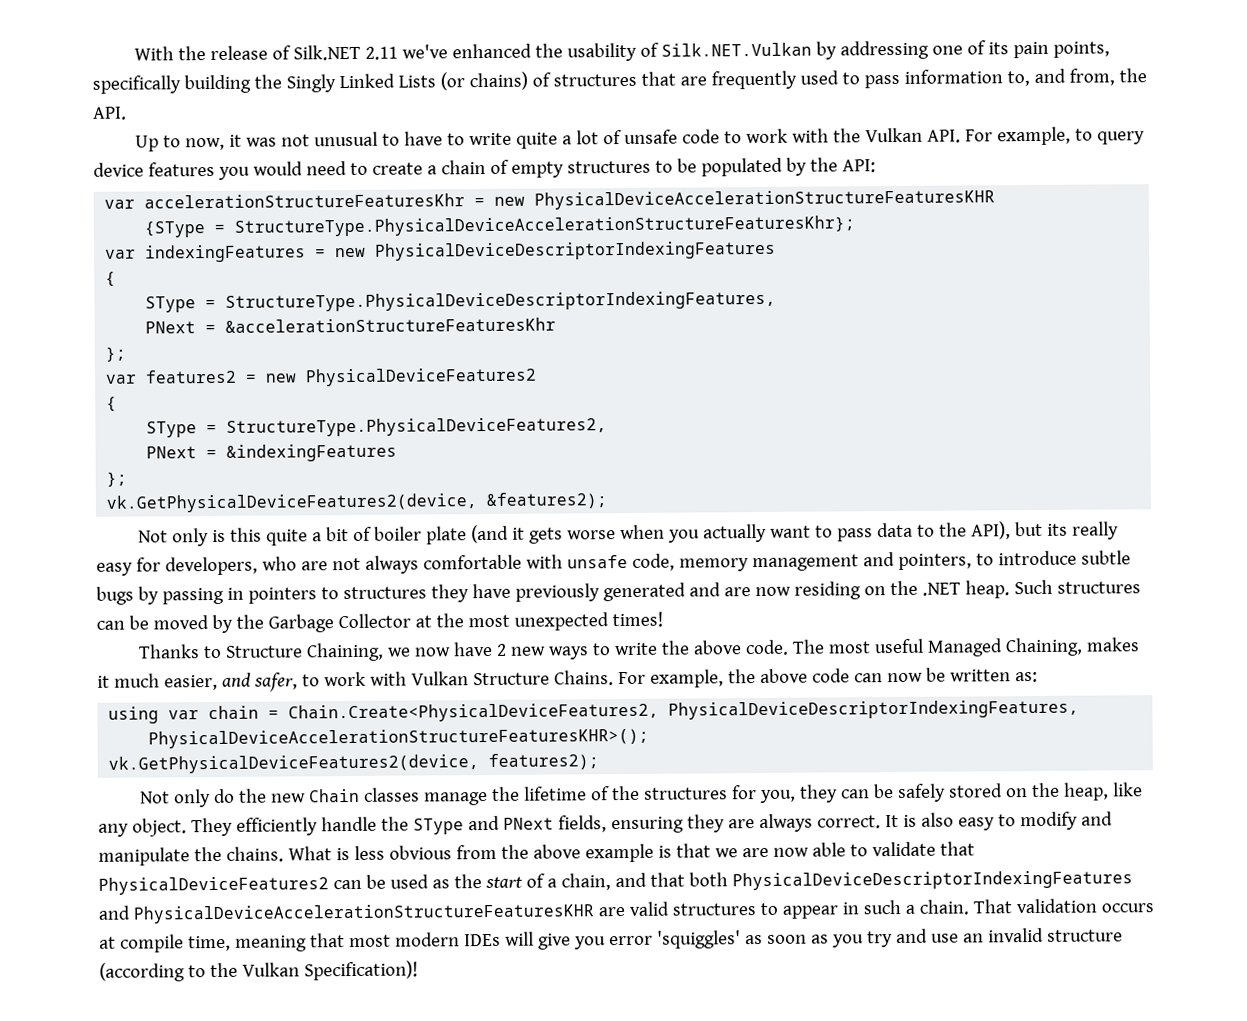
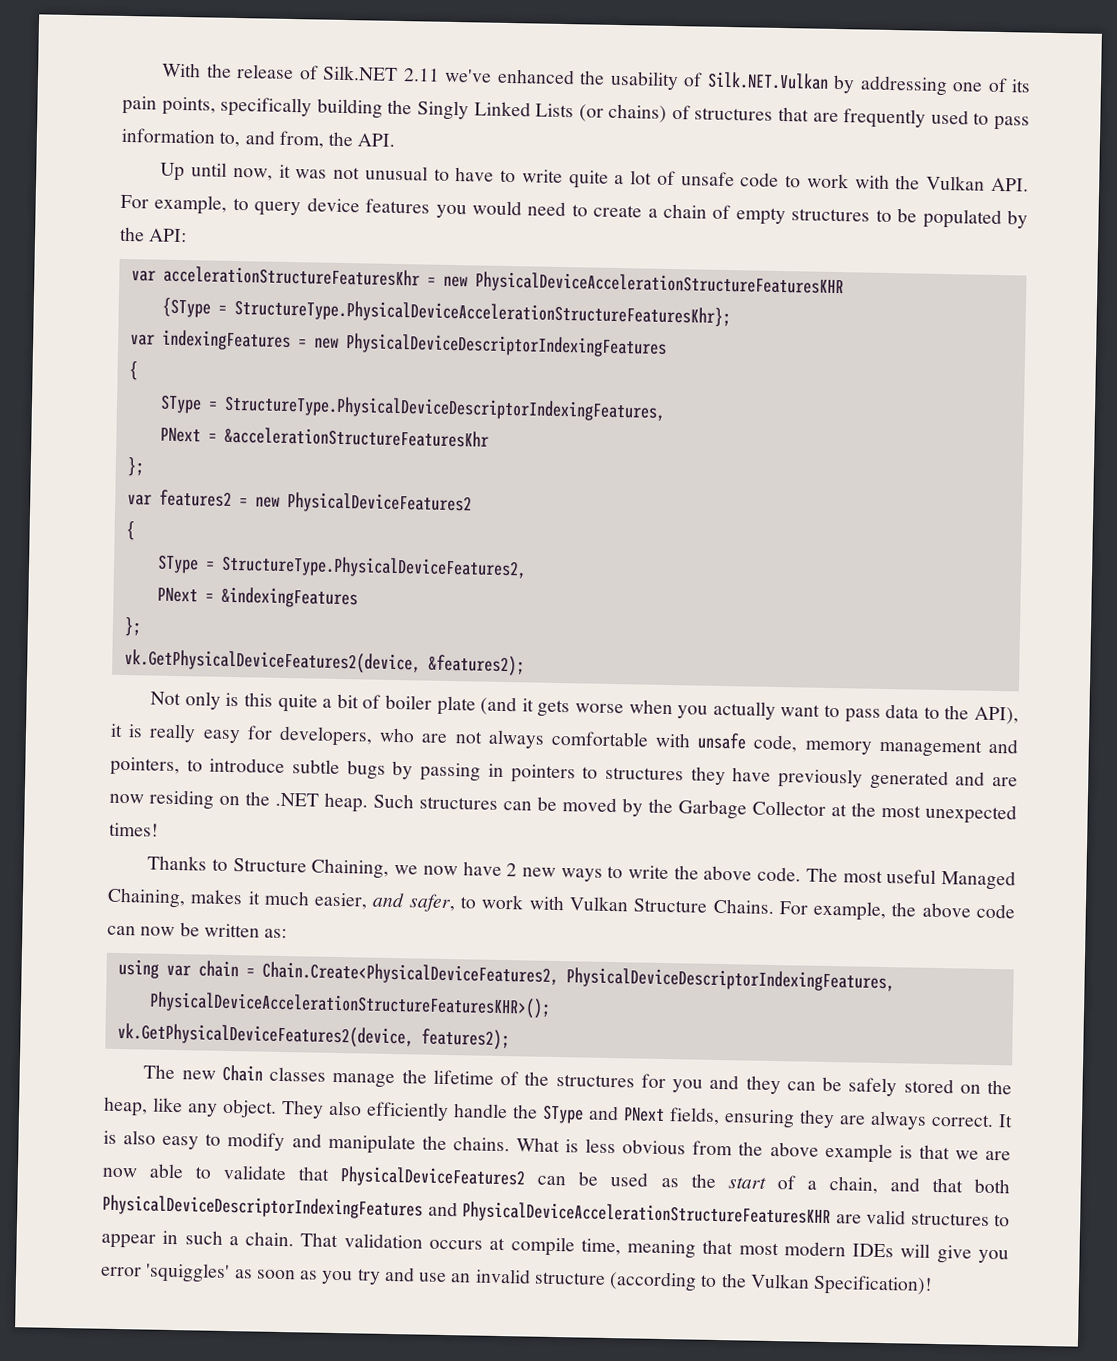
- Up to now, it was not unusual to have to write quite a lot of unsafe code to work with the Vulkan API. For example, to query device features you would need to create a chain of empty structures to be populated by the API:
+ Up until now, it was not unusual to have to write quite a lot of unsafe code to work with the Vulkan API. For example, to query device features you would need to create a chain of empty structures to be populated by the API:
- Not only is this quite a bit of boiler plate (and it gets worse when you actually want to pass data to the API), but its really easy for developers, who are not always comfortable with unsafe code, memory management and pointers, to introduce subtle bugs by passing in pointers to structures they have previously generated and are now residing on the .NET heap.
+ Not only is this quite a bit of boiler plate (and it gets worse when you actually want to pass data to the API), it is really easy for developers, who are not always comfortable with unsafe code, memory management and pointers, to introduce subtle bugs by passing in pointers to structures they have previously generated and are now residing on the .NET heap.
- Not only do the new Chain classes manage the lifetime of the structures for you, they can be safely stored on the heap, like any object.
+ The new Chain classes manage the lifetime of the structures for you and they can be safely stored on the heap, like any object.
- They efficiently handle the SType and PNext fields, ensuring they are always correct.
+ They also efficiently handle the SType and PNext fields, ensuring they are always correct.

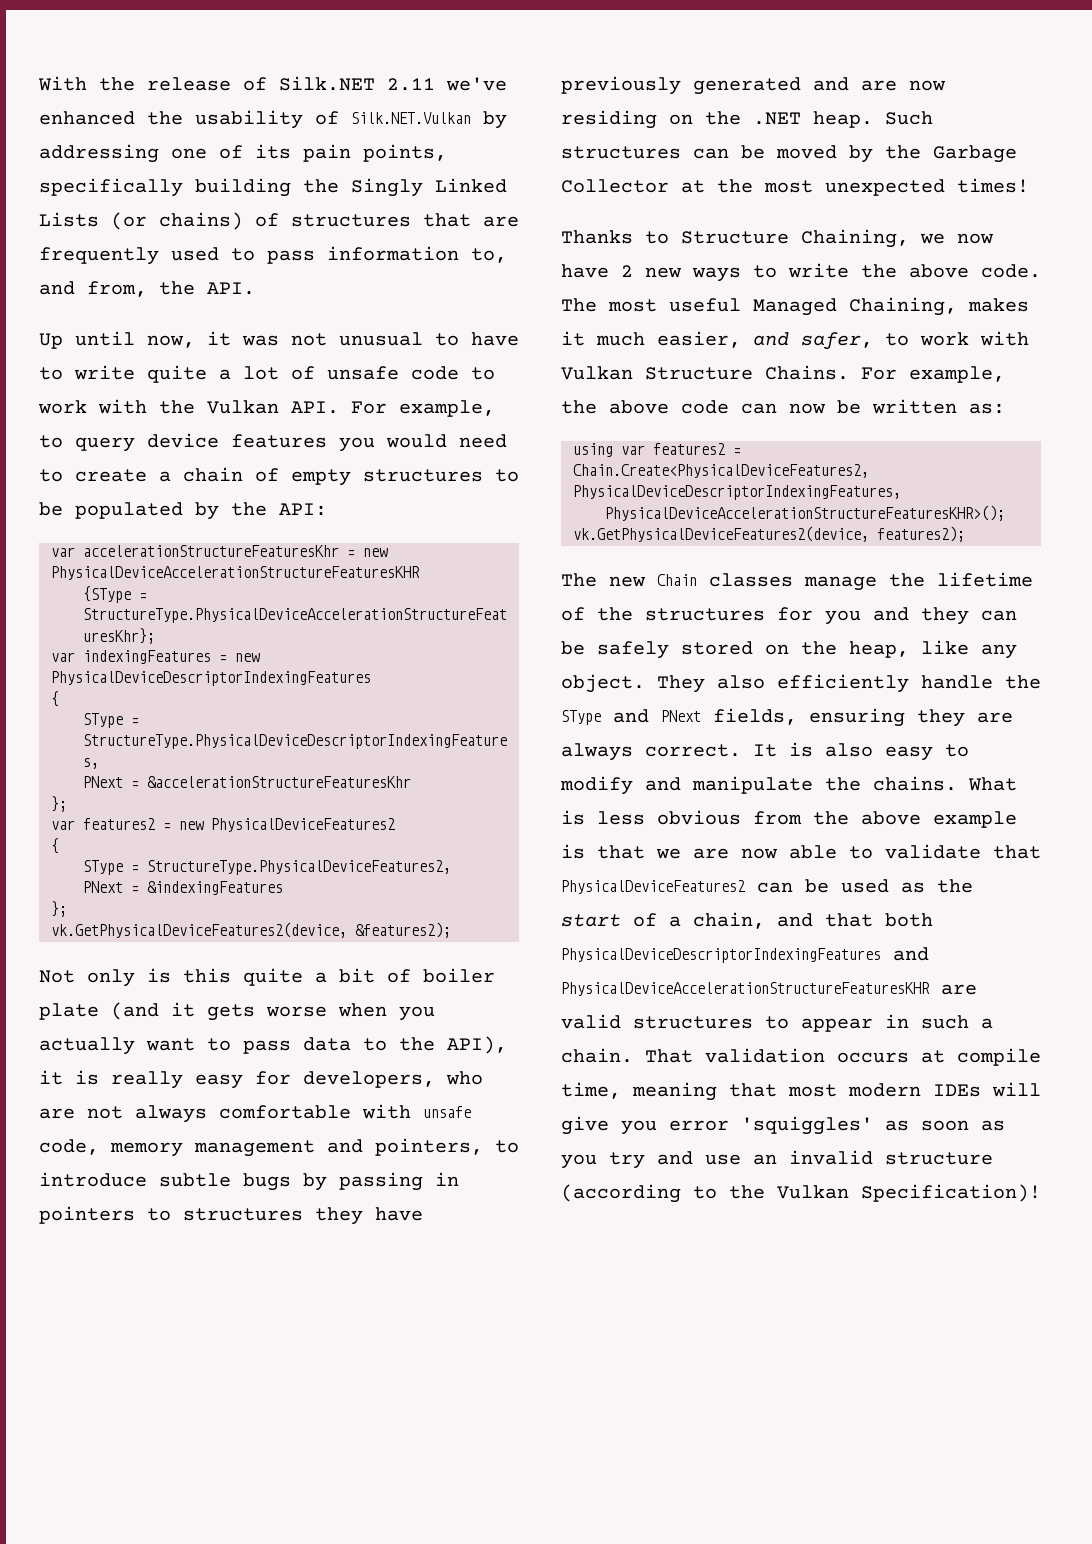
- using var chain = Chain.Create<PhysicalDeviceFeatures2, PhysicalDeviceDescriptorIndexingFeatures,
+ using var features2 = Chain.Create<PhysicalDeviceFeatures2, PhysicalDeviceDescriptorIndexingFeatures,

